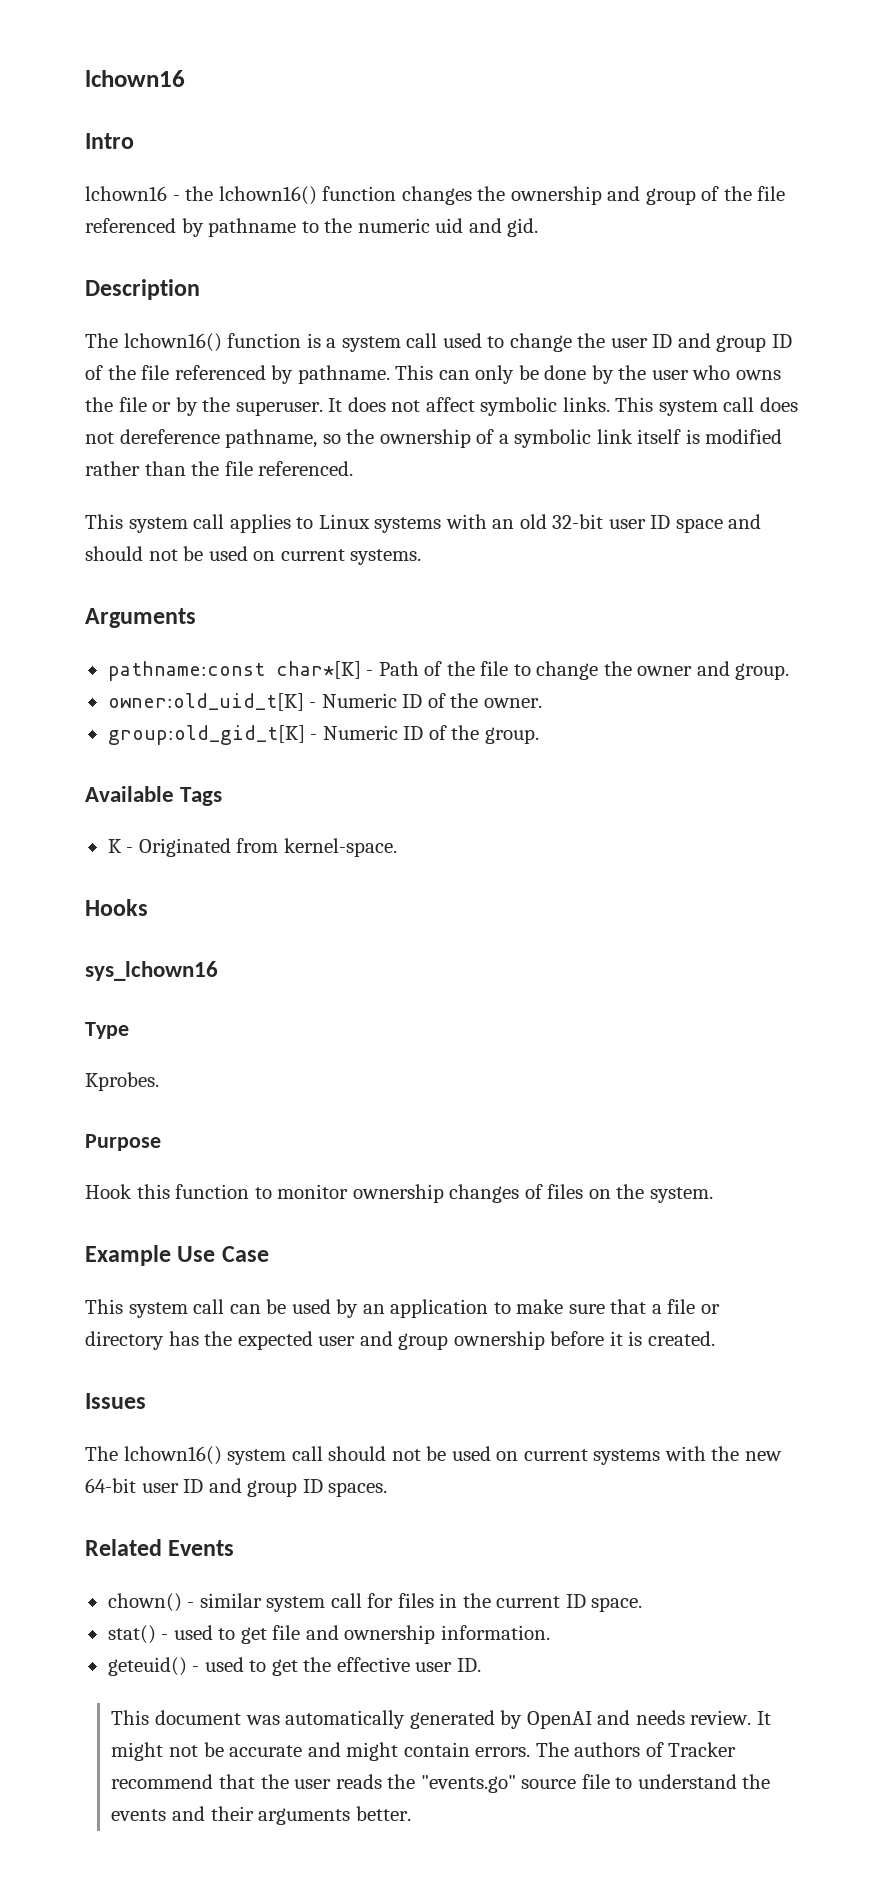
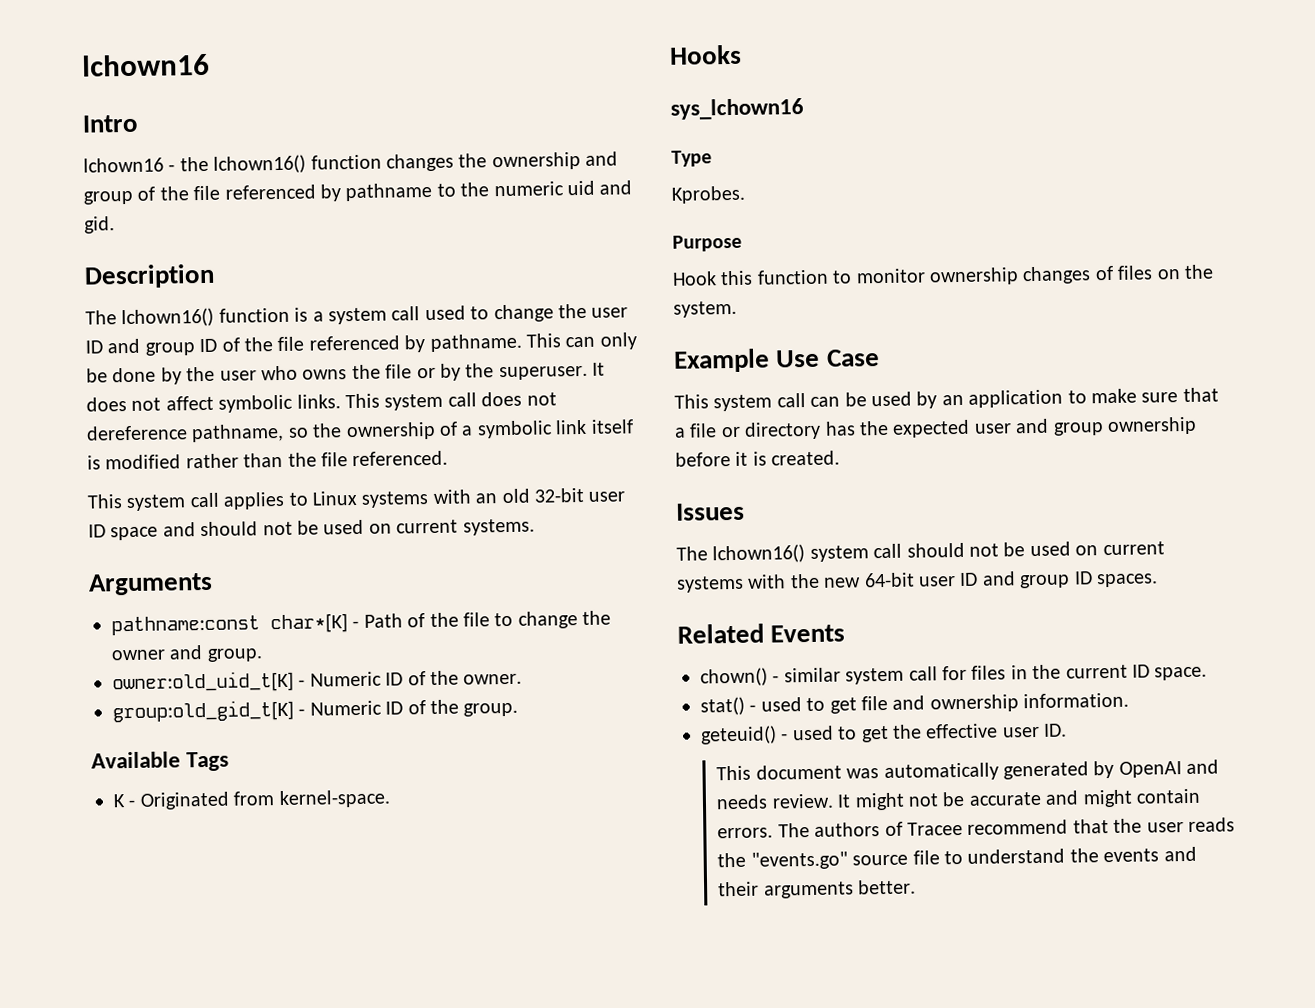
- The authors of Tracker recommend that the user reads the "events.go" source file to understand the events and their arguments better.
+ The authors of Tracee recommend that the user reads the "events.go" source file to understand the events and their arguments better.

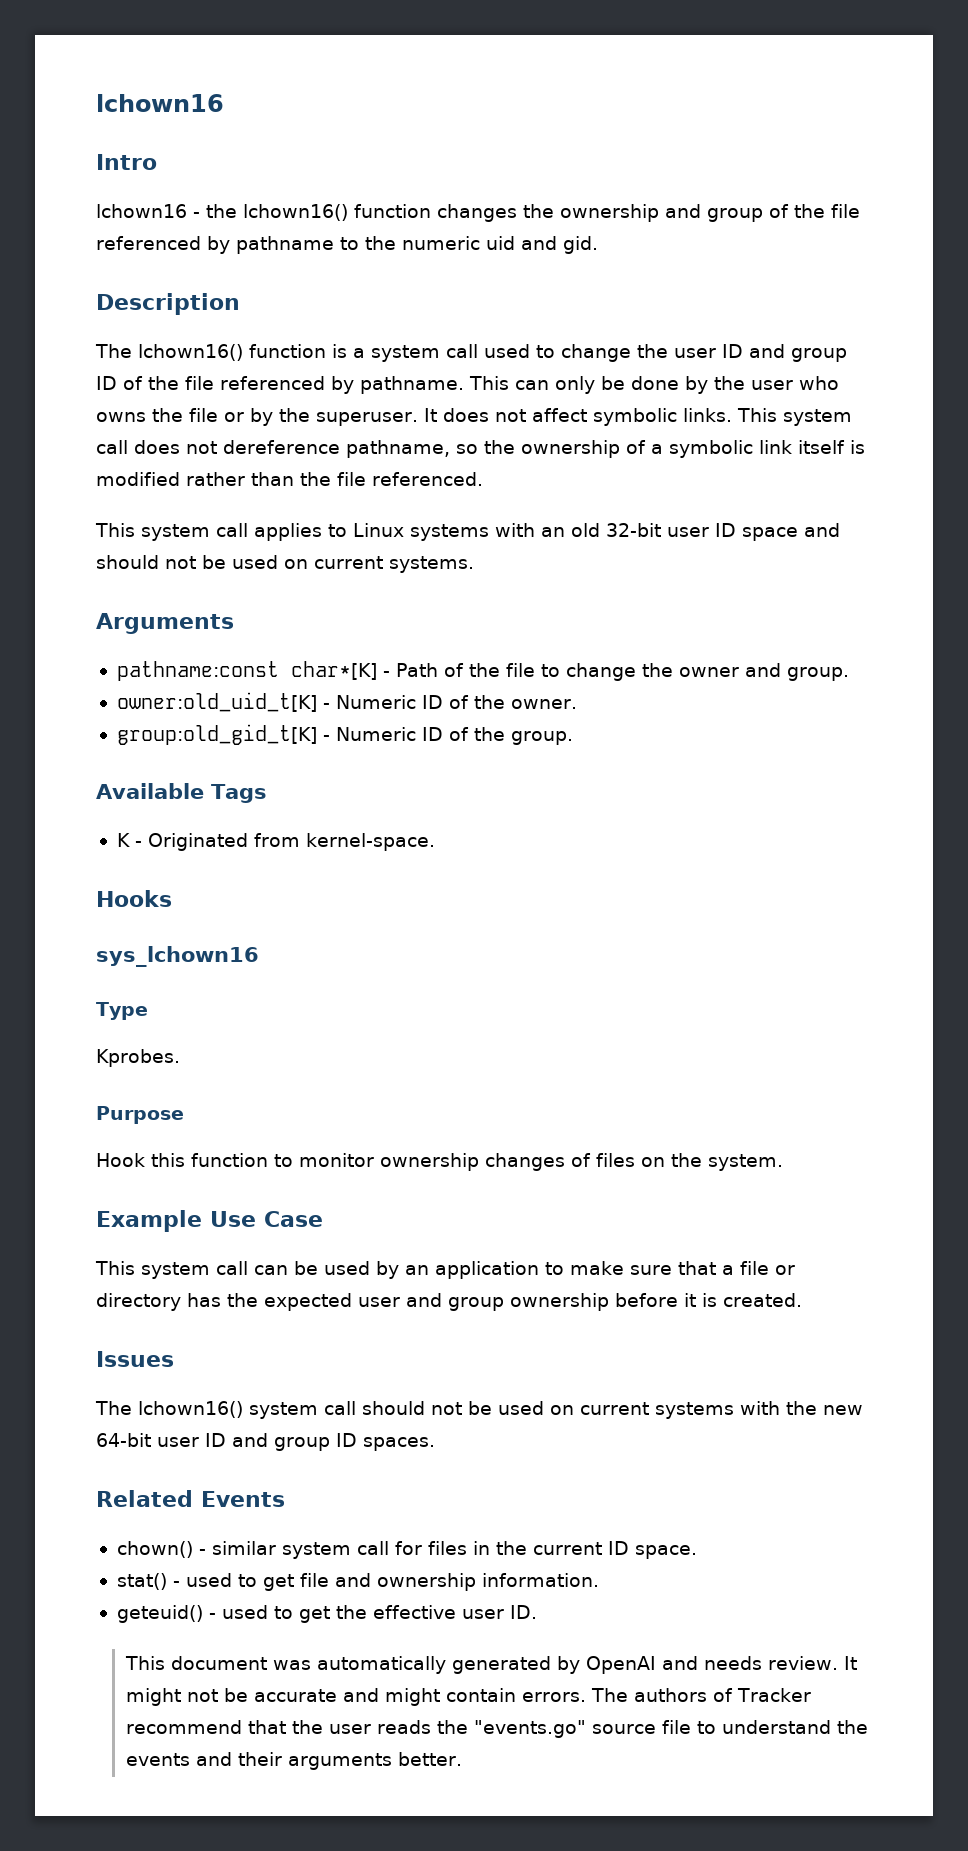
- The authors of Tracee recommend that the user reads the "events.go" source file to understand the events and their arguments better.
+ The authors of Tracker recommend that the user reads the "events.go" source file to understand the events and their arguments better.

